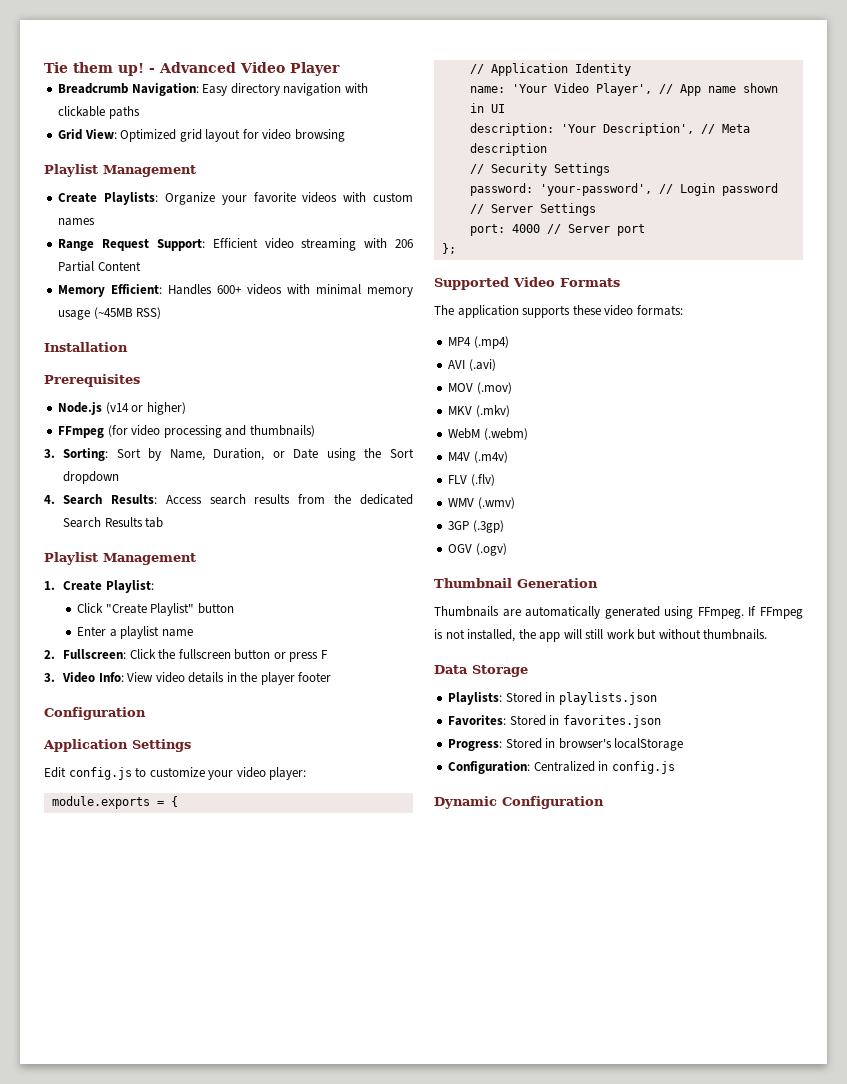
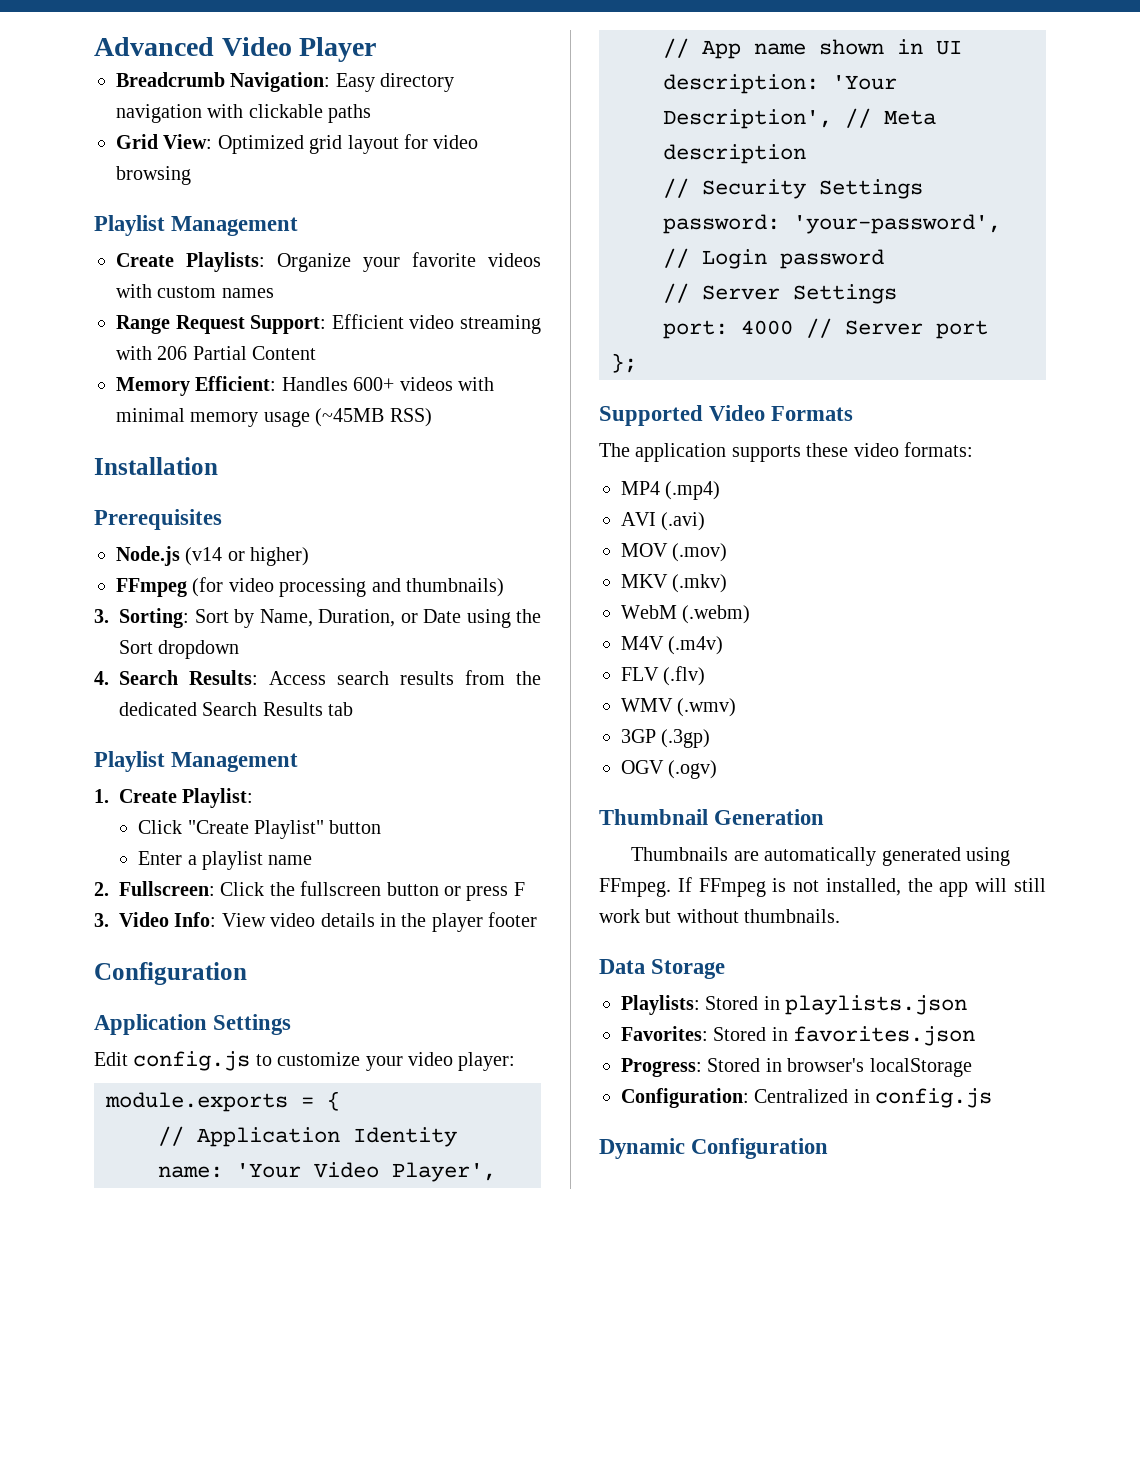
- Tie them up! - Advanced Video Player
+ Advanced Video Player

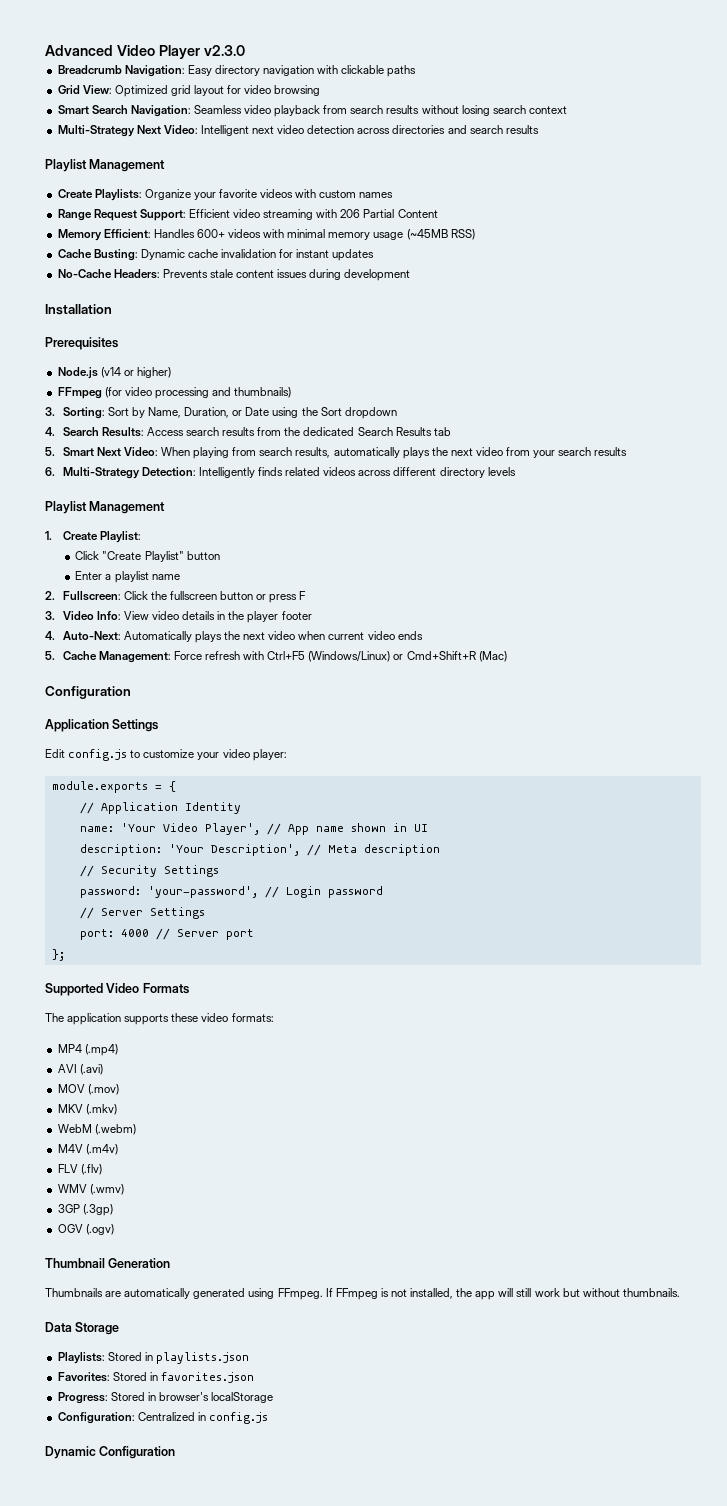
- Advanced Video Player
+ Advanced Video Player v2.3.0
+ Smart Search Navigation: Seamless video playback from search results without losing search context
+ Multi-Strategy Next Video: Intelligent next video detection across directories and search results
+ Cache Busting: Dynamic cache invalidation for instant updates
+ No-Cache Headers: Prevents stale content issues during development
+ 5. Smart Next Video: When playing from search results, automatically plays the next video from your search results
+ 6. Multi-Strategy Detection: Intelligently finds related videos across different directory levels
+ 4. Auto-Next: Automatically plays the next video when current video ends
+ 5. Cache Management: Force refresh with Ctrl+F5 (Windows/Linux) or Cmd+Shift+R (Mac)

